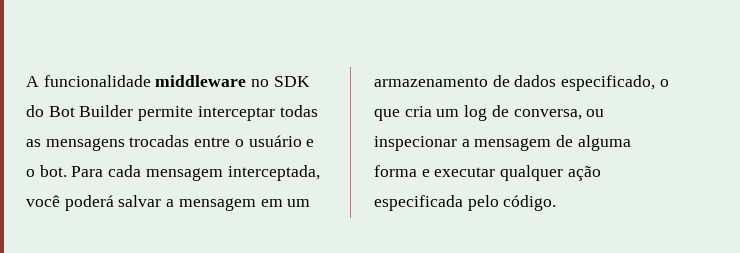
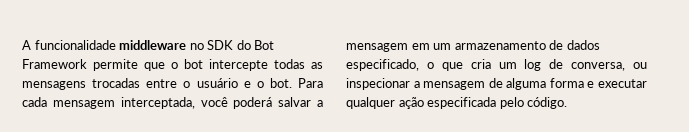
- A funcionalidade middleware no SDK do Bot Builder permite interceptar todas as mensagens trocadas entre o usuário e o bot.
+ A funcionalidade middleware no SDK do Bot Framework permite que o bot intercepte todas as mensagens trocadas entre o usuário e o bot.

